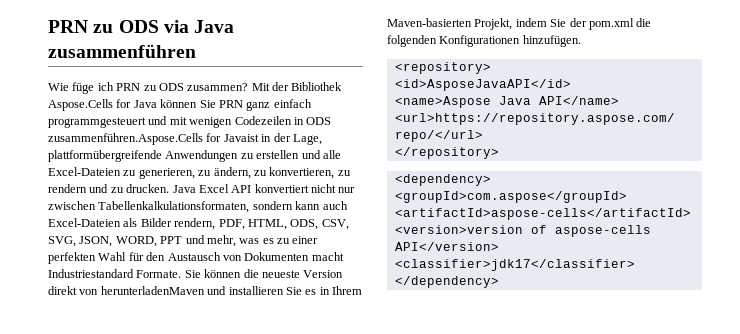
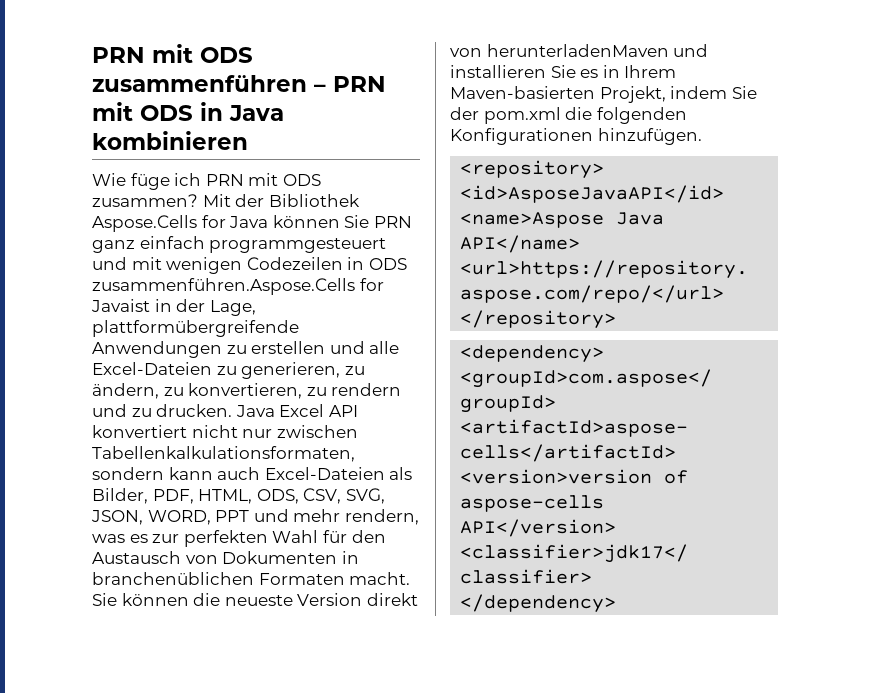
- PRN zu ODS via Java zusammenführen
+ PRN mit ODS zusammenführen – PRN mit ODS in Java kombinieren
- Wie füge ich PRN zu ODS zusammen?
+ Wie füge ich PRN mit ODS zusammen?
- Java Excel API konvertiert nicht nur zwischen Tabellenkalkulationsformaten, sondern kann auch Excel-Dateien als Bilder rendern, PDF, HTML, ODS, CSV, SVG, JSON, WORD, PPT und mehr, was es zu einer perfekten Wahl für den Austausch von Dokumenten macht Industriestandard Formate.
+ Java Excel API konvertiert nicht nur zwischen Tabellenkalkulationsformaten, sondern kann auch Excel-Dateien als Bilder, PDF, HTML, ODS, CSV, SVG, JSON, WORD, PPT und mehr rendern, was es zur perfekten Wahl für den Austausch von Dokumenten in branchenüblichen Formaten macht.

